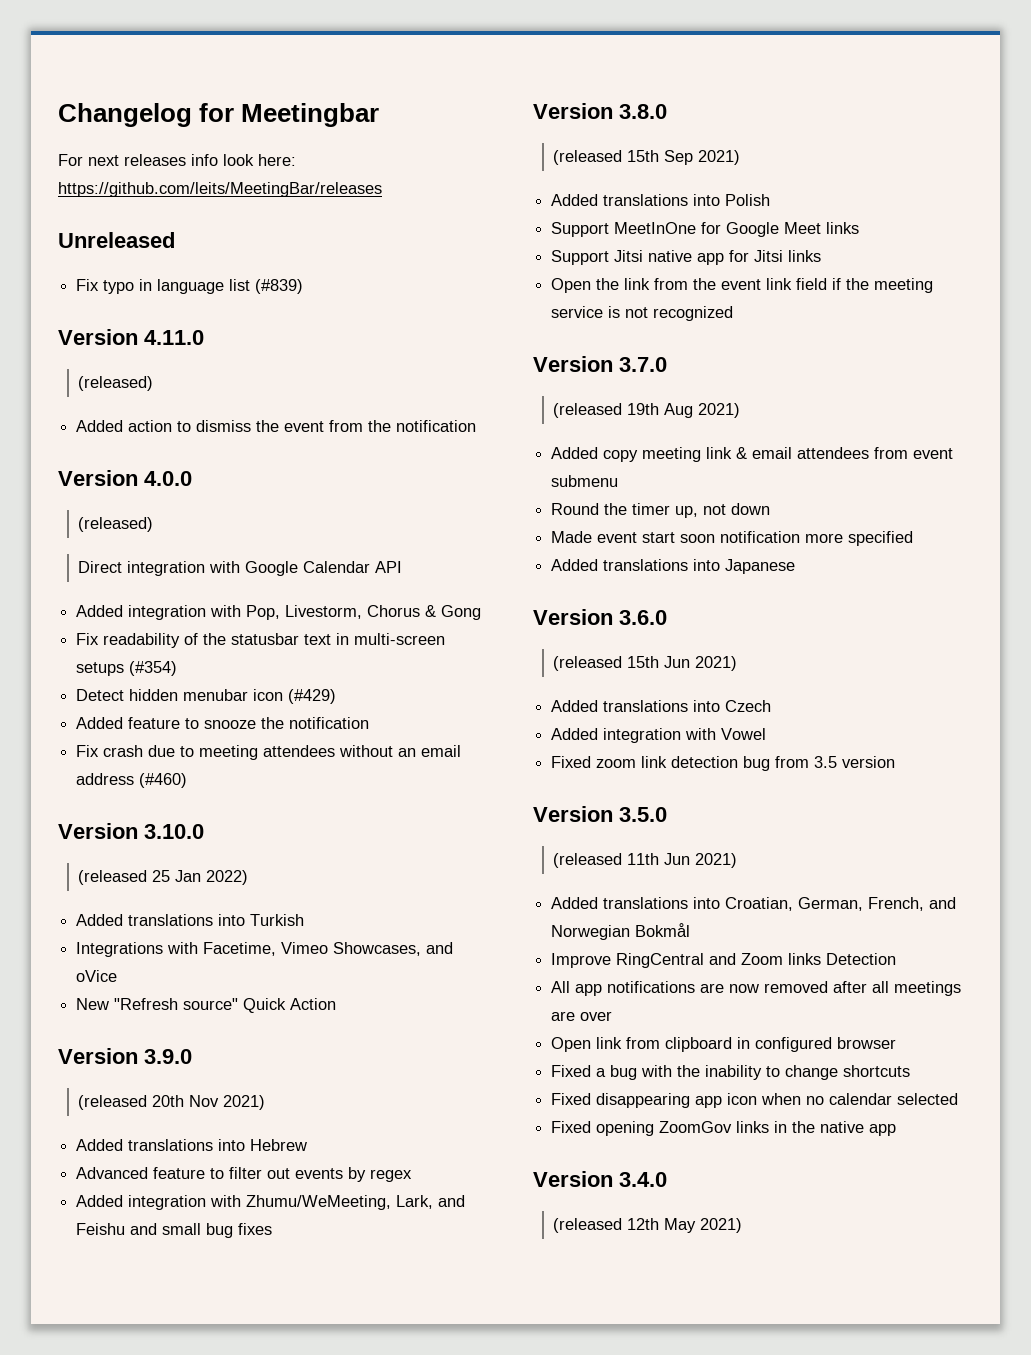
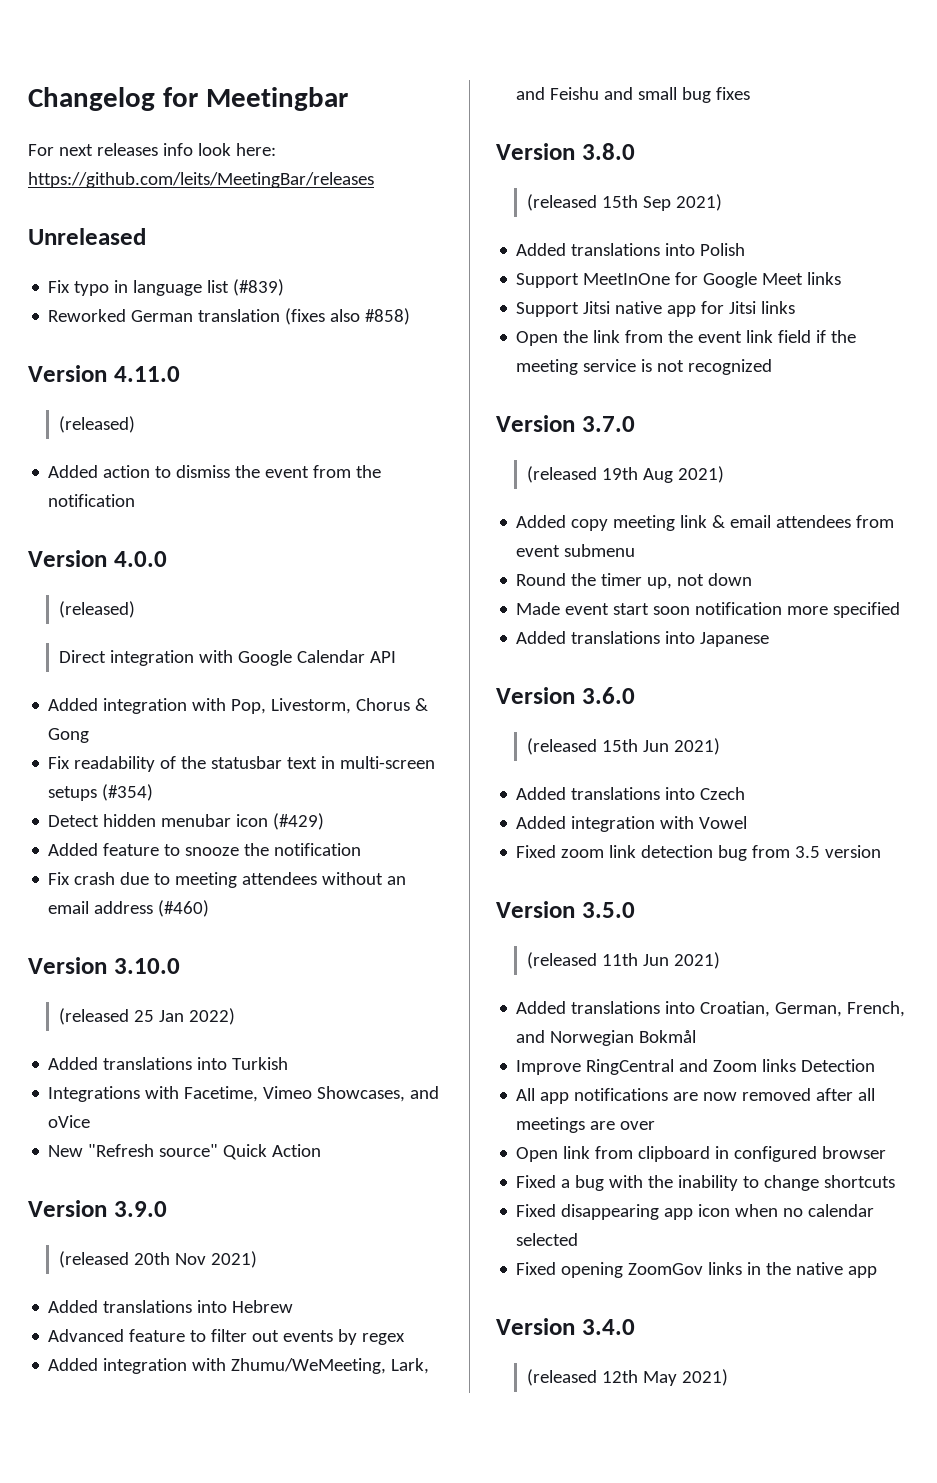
+ Reworked German translation (fixes also #858)

